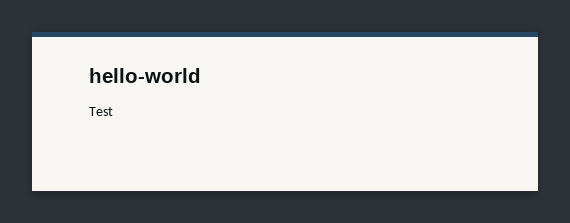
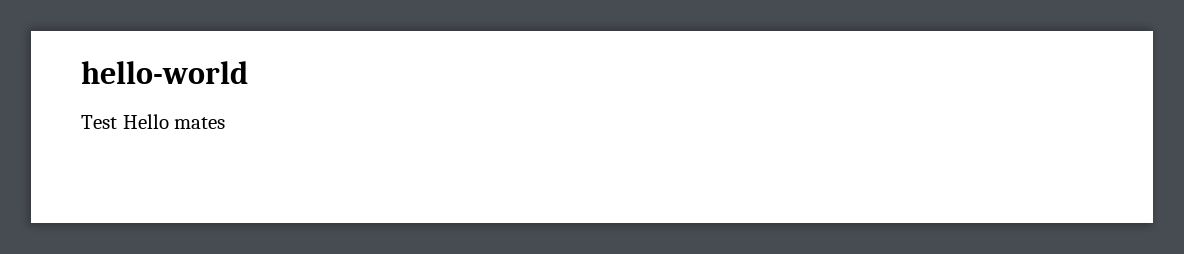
- Test
+ Test Hello mates

